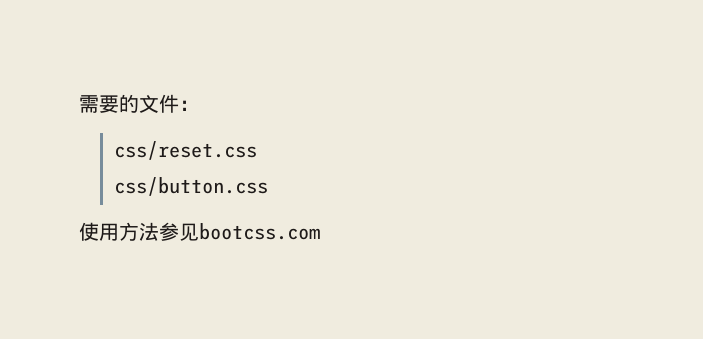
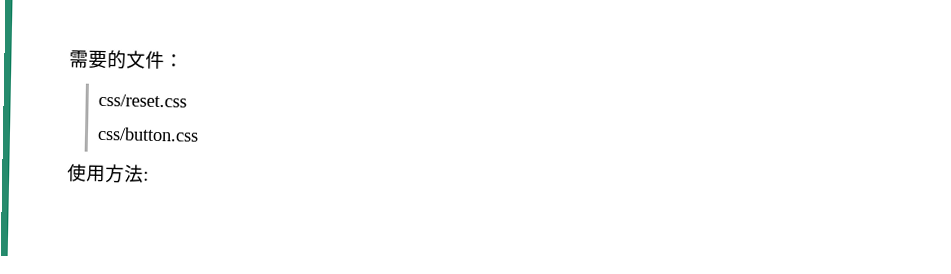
- 使用方法参见bootcss.com
+ 使用方法:

